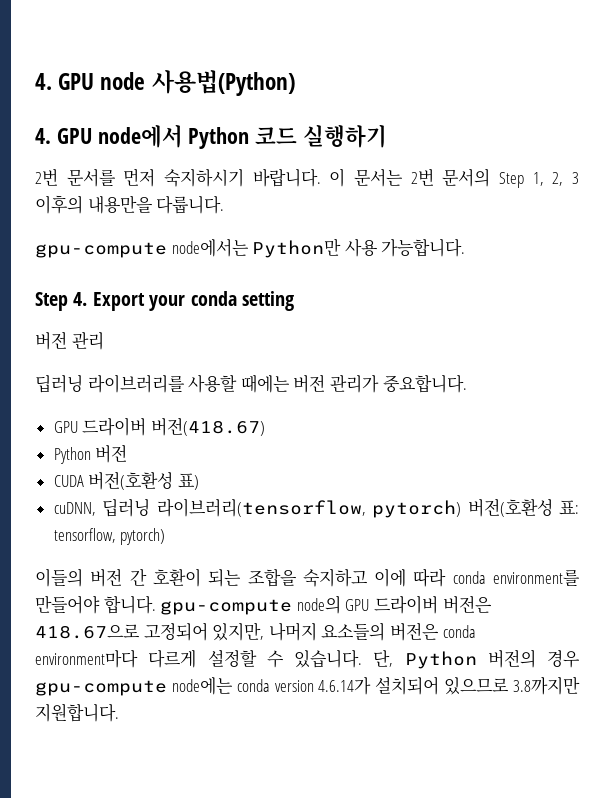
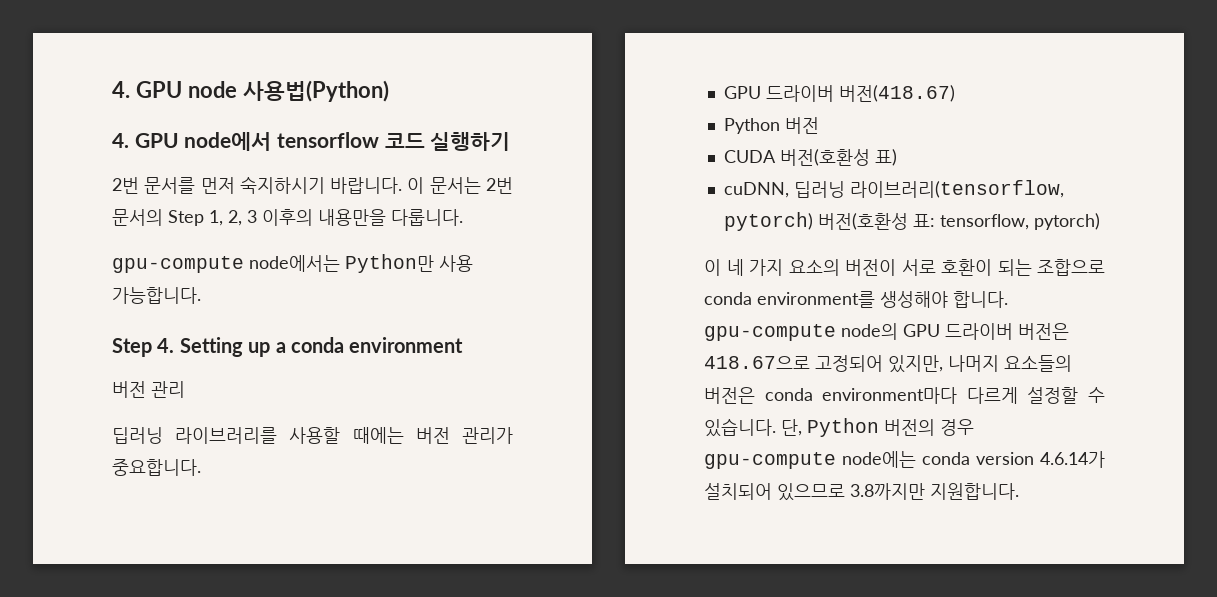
- 4. GPU node에서 Python 코드 실행하기
+ 4. GPU node에서 tensorflow 코드 실행하기
- Step 4. Export your conda setting
+ Step 4. Setting up a conda environment
- 이들의 버전 간 호환이 되는 조합을 숙지하고 이에 따라 conda environment를 만들어야 합니다. gpu-compute node의 GPU 드라이버 버전은 418.67으로 고정되어 있지만, 나머지 요소들의 버전은 conda environment마다 다르게 설정할 수 있습니다.
+ 이 네 가지 요소의 버전이 서로 호환이 되는 조합으로 conda environment를 생성해야 합니다. gpu-compute node의 GPU 드라이버 버전은 418.67으로 고정되어 있지만, 나머지 요소들의 버전은 conda environment마다 다르게 설정할 수 있습니다.

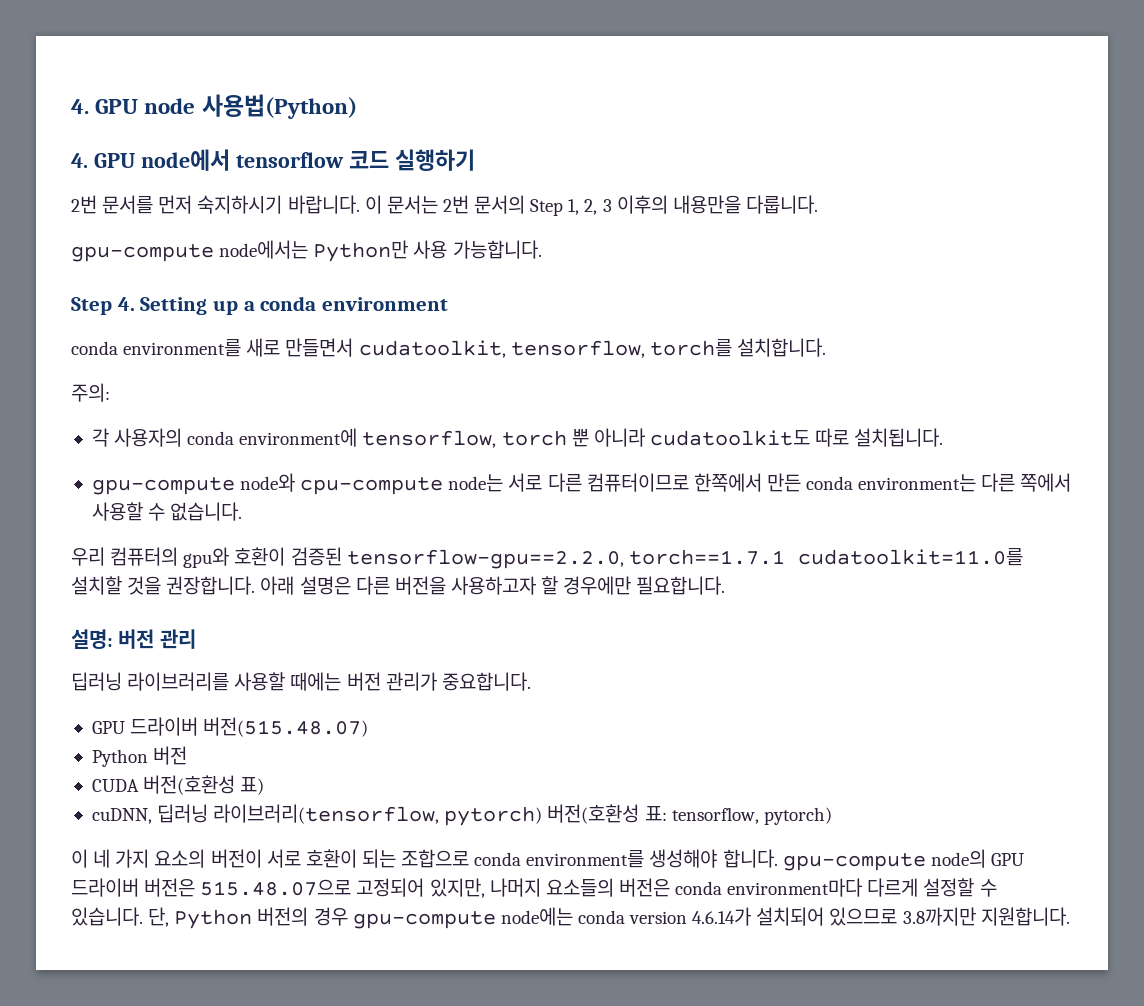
- 버전 관리
+ conda environment를 새로 만들면서 cudatoolkit, tensorflow, torch를 설치합니다.
+ 주의:
+ 각 사용자의 conda environment에 tensorflow, torch 뿐 아니라 cudatoolkit도 따로 설치됩니다.
+ gpu-compute node와 cpu-compute node는 서로 다른 컴퓨터이므로 한쪽에서 만든 conda environment는 다른 쪽에서 사용할 수 없습니다.
+ 우리 컴퓨터의 gpu와 호환이 검증된 tensorflow-gpu==2.2.0, torch==1.7.1 cudatoolkit=11.0를 설치할 것을 권장합니다. 아래 설명은 다른 버전을 사용하고자 할 경우에만 필요합니다.
+ 설명: 버전 관리
- GPU 드라이버 버전(418.67)
+ GPU 드라이버 버전(515.48.07)
- 이 네 가지 요소의 버전이 서로 호환이 되는 조합으로 conda environment를 생성해야 합니다. gpu-compute node의 GPU 드라이버 버전은 418.67으로 고정되어 있지만, 나머지 요소들의 버전은 conda environment마다 다르게 설정할 수 있습니다.
+ 이 네 가지 요소의 버전이 서로 호환이 되는 조합으로 conda environment를 생성해야 합니다. gpu-compute node의 GPU 드라이버 버전은 515.48.07으로 고정되어 있지만, 나머지 요소들의 버전은 conda environment마다 다르게 설정할 수 있습니다.

